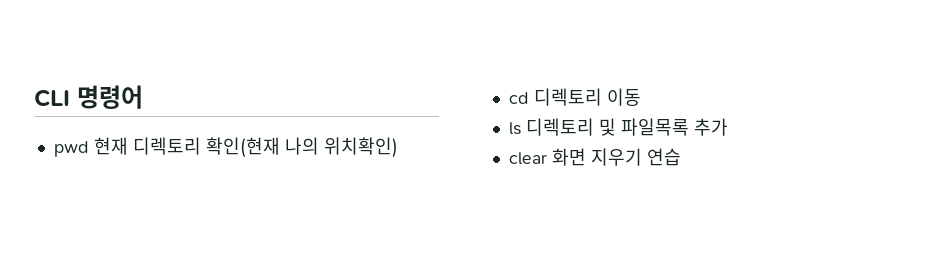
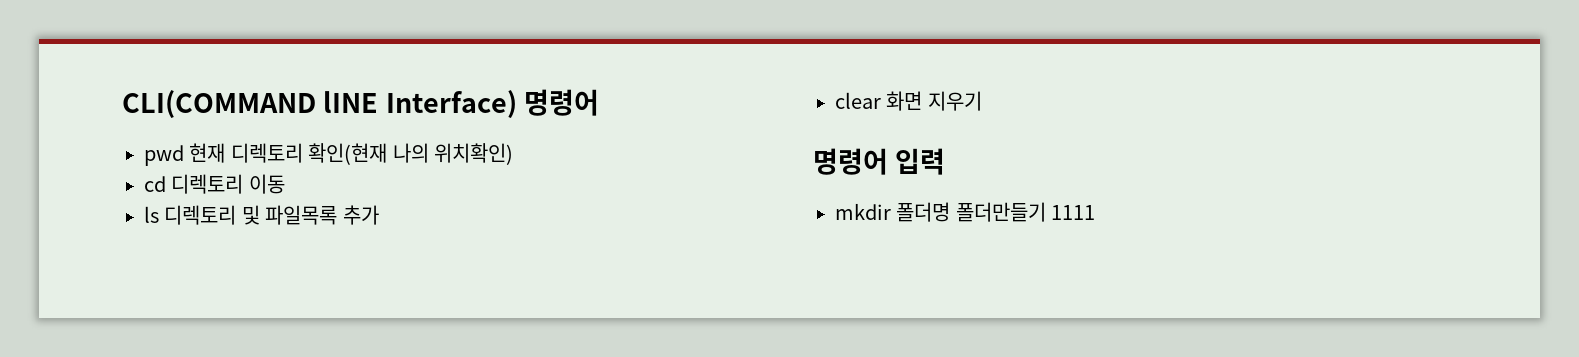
- CLI 명령어
+ CLI(COMMAND lINE Interface) 명령어
- clear 화면 지우기 연습
+ clear 화면 지우기
+ 명령어 입력
+ mkdir 폴더명 폴더만들기 1111

